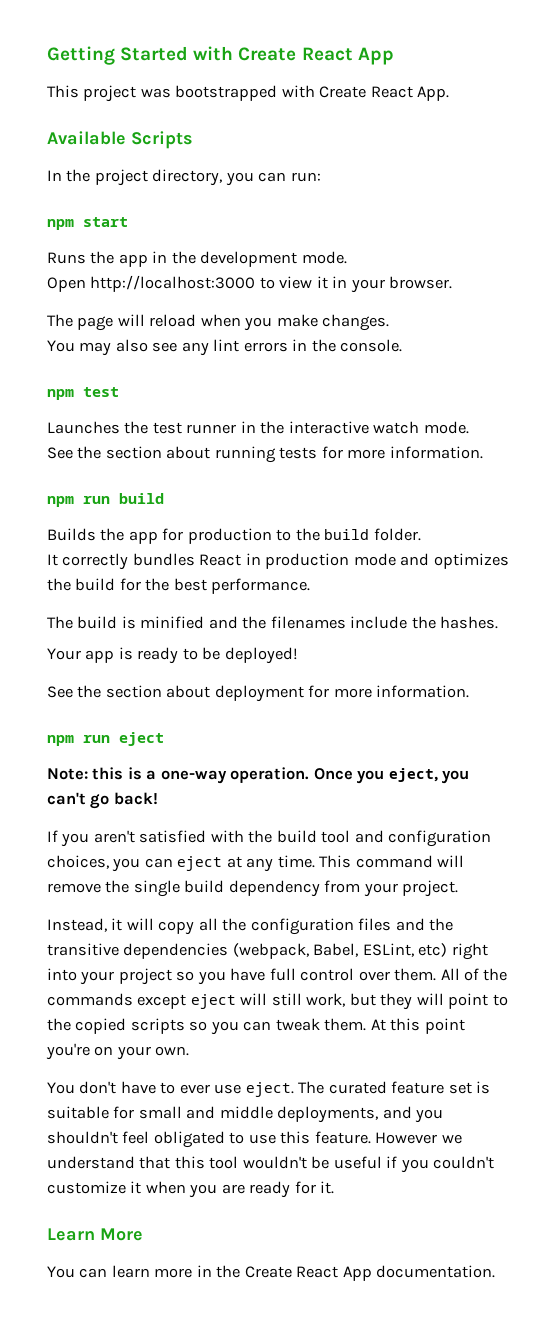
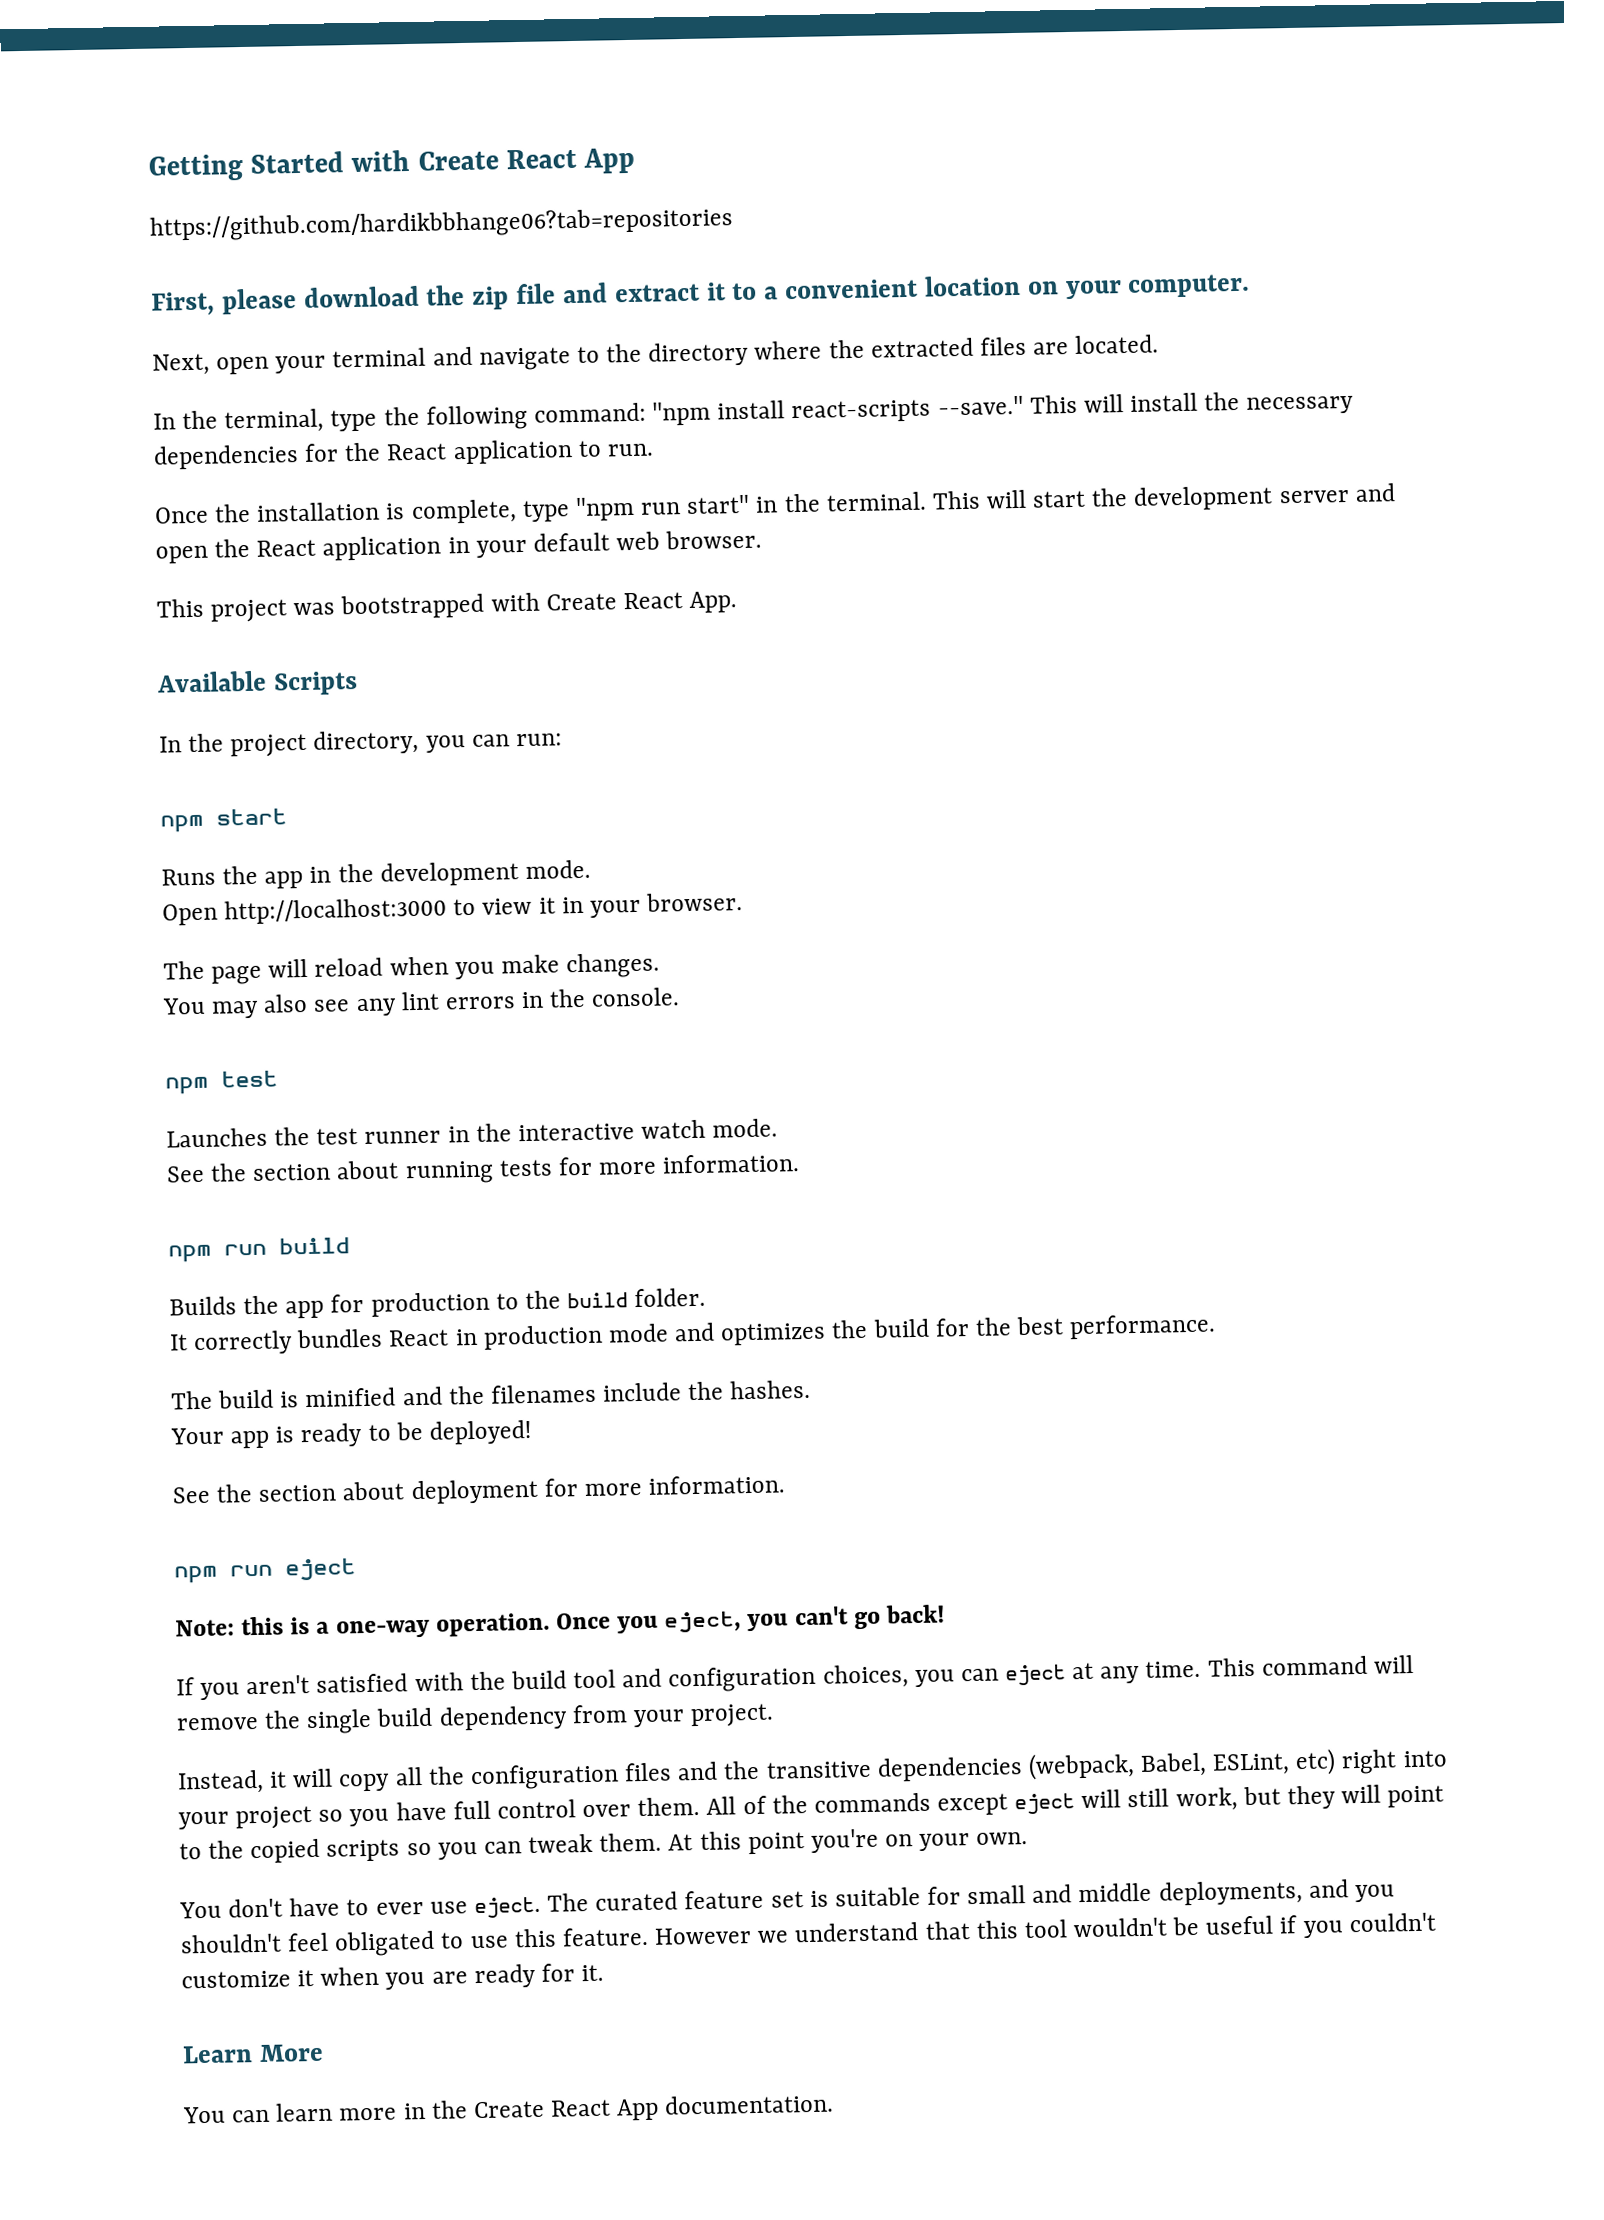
+ https://github.com/hardikbbhange06?tab=repositories
+ First, please download the zip file and extract it to a convenient location on your computer.
+ Next, open your terminal and navigate to the directory where the extracted files are located.
+ In the terminal, type the following command: "npm install react-scripts --save." This will install the necessary dependencies for the React application to run.
+ Once the installation is complete, type "npm run start" in the terminal. This will start the development server and open the React application in your default web browser.

